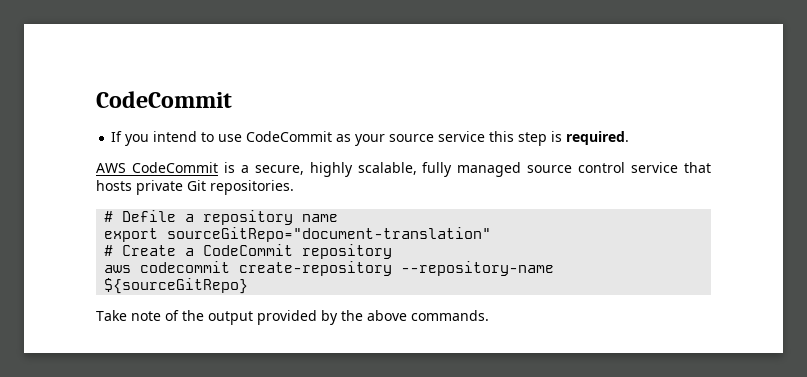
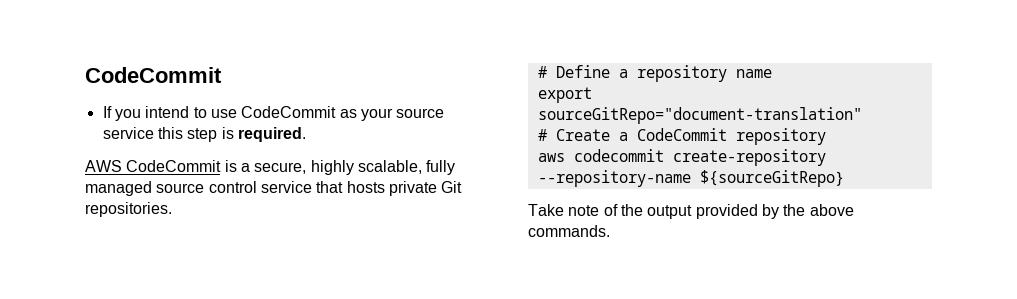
- # Defile a repository name
+ # Define a repository name

